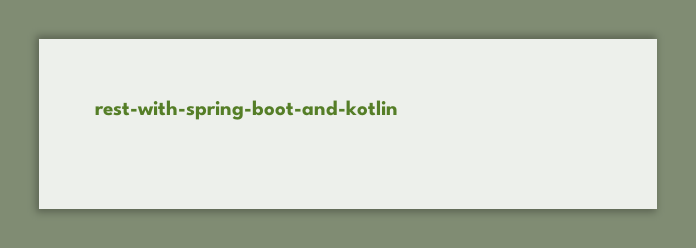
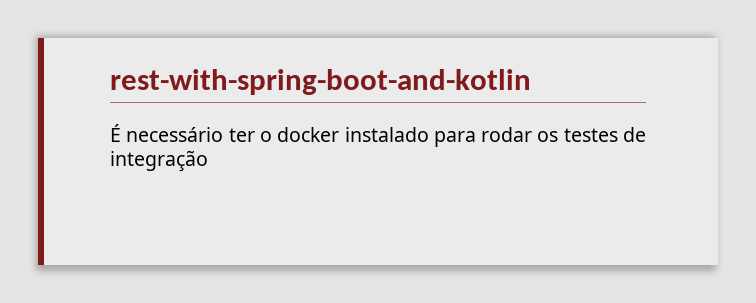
+ É necessário ter o docker instalado para rodar os testes de integração

